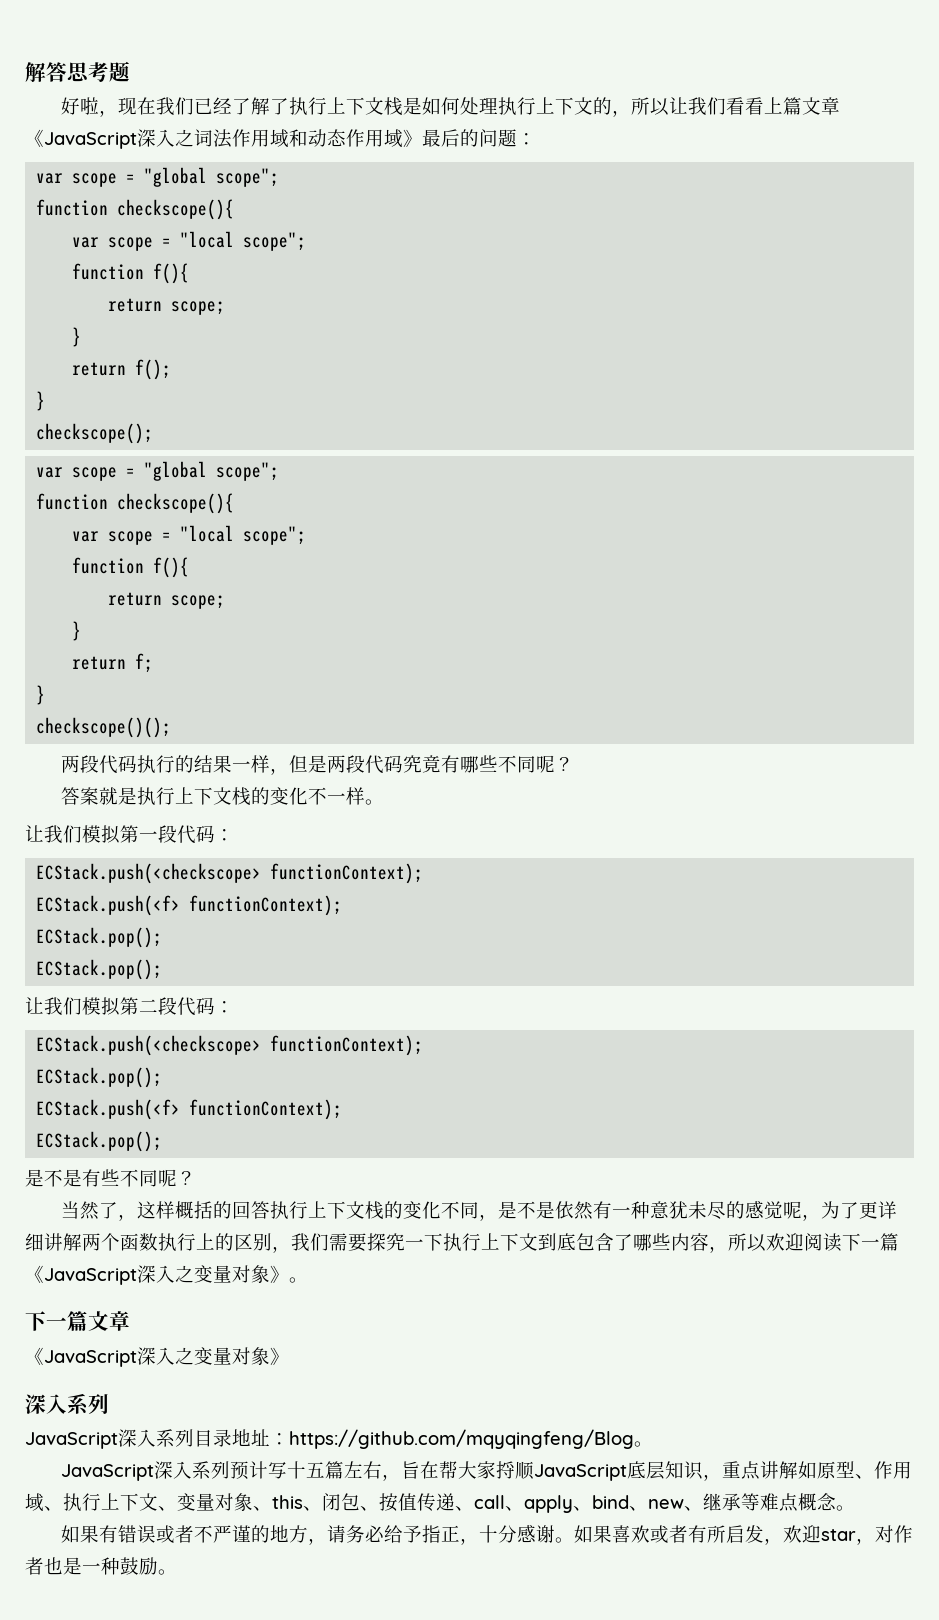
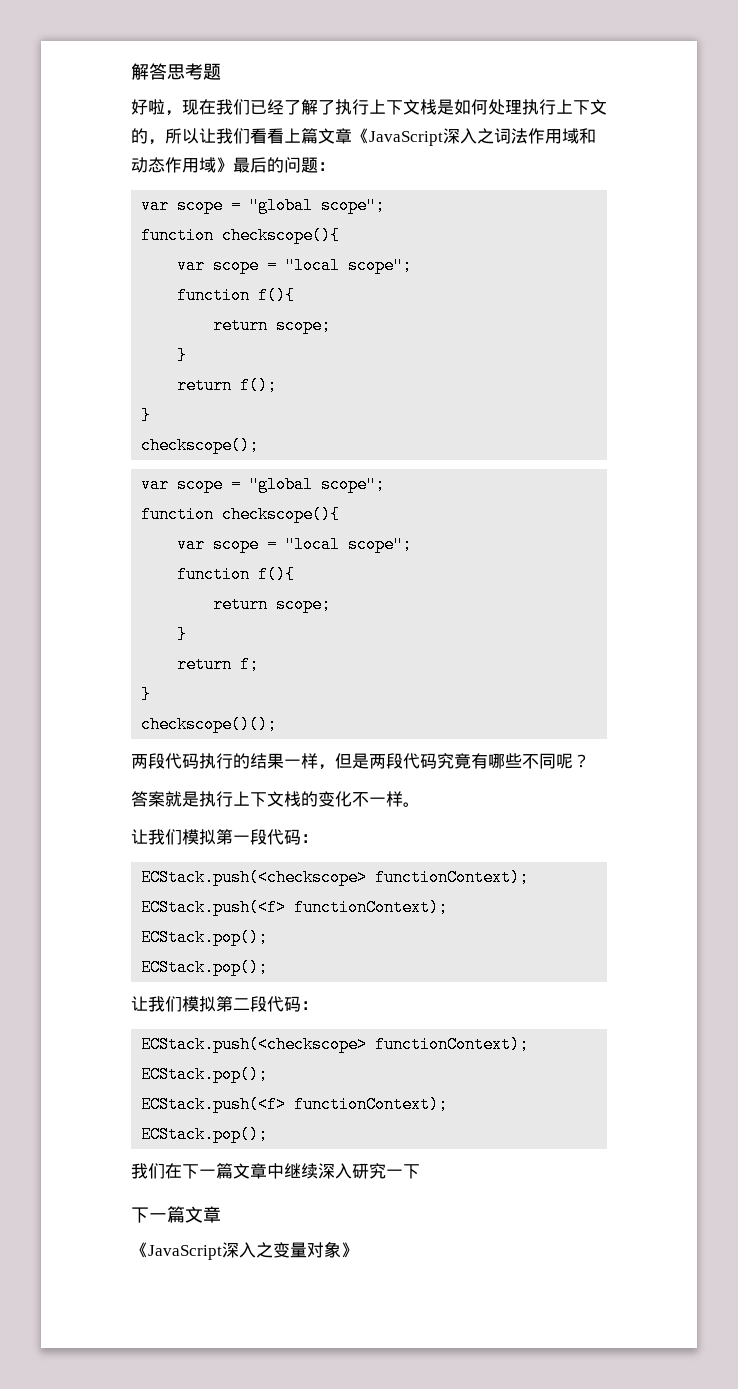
- 是不是有些不同呢？
- 当然了，这样概括的回答执行上下文栈的变化不同，是不是依然有一种意犹未尽的感觉呢，为了更详细讲解两个函数执行上的区别，我们需要探究一下执行上下文到底包含了哪些内容，所以欢迎阅读下一篇《JavaScript深入之变量对象》。
+ 我们在下一篇文章中继续深入研究一下
  下一篇文章
  《JavaScript深入之变量对象》
- 深入系列
- JavaScript深入系列目录地址：https://github.com/mqyqingfeng/Blog。
- JavaScript深入系列预计写十五篇左右，旨在帮大家捋顺JavaScript底层知识，重点讲解如原型、作用域、执行上下文、变量对象、this、闭包、按值传递、call、apply、bind、new、继承等难点概念。
- 如果有错误或者不严谨的地方，请务必给予指正，十分感谢。如果喜欢或者有所启发，欢迎star，对作者也是一种鼓励。

